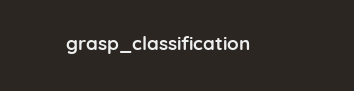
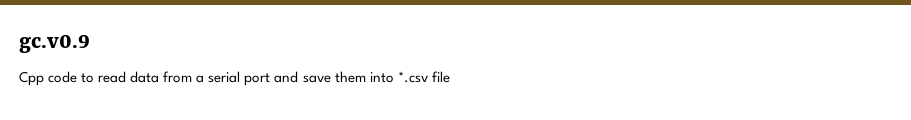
- grasp_classification
+ gc.v0.9
+ Cpp code to read data from a serial port and save them into *.csv file

